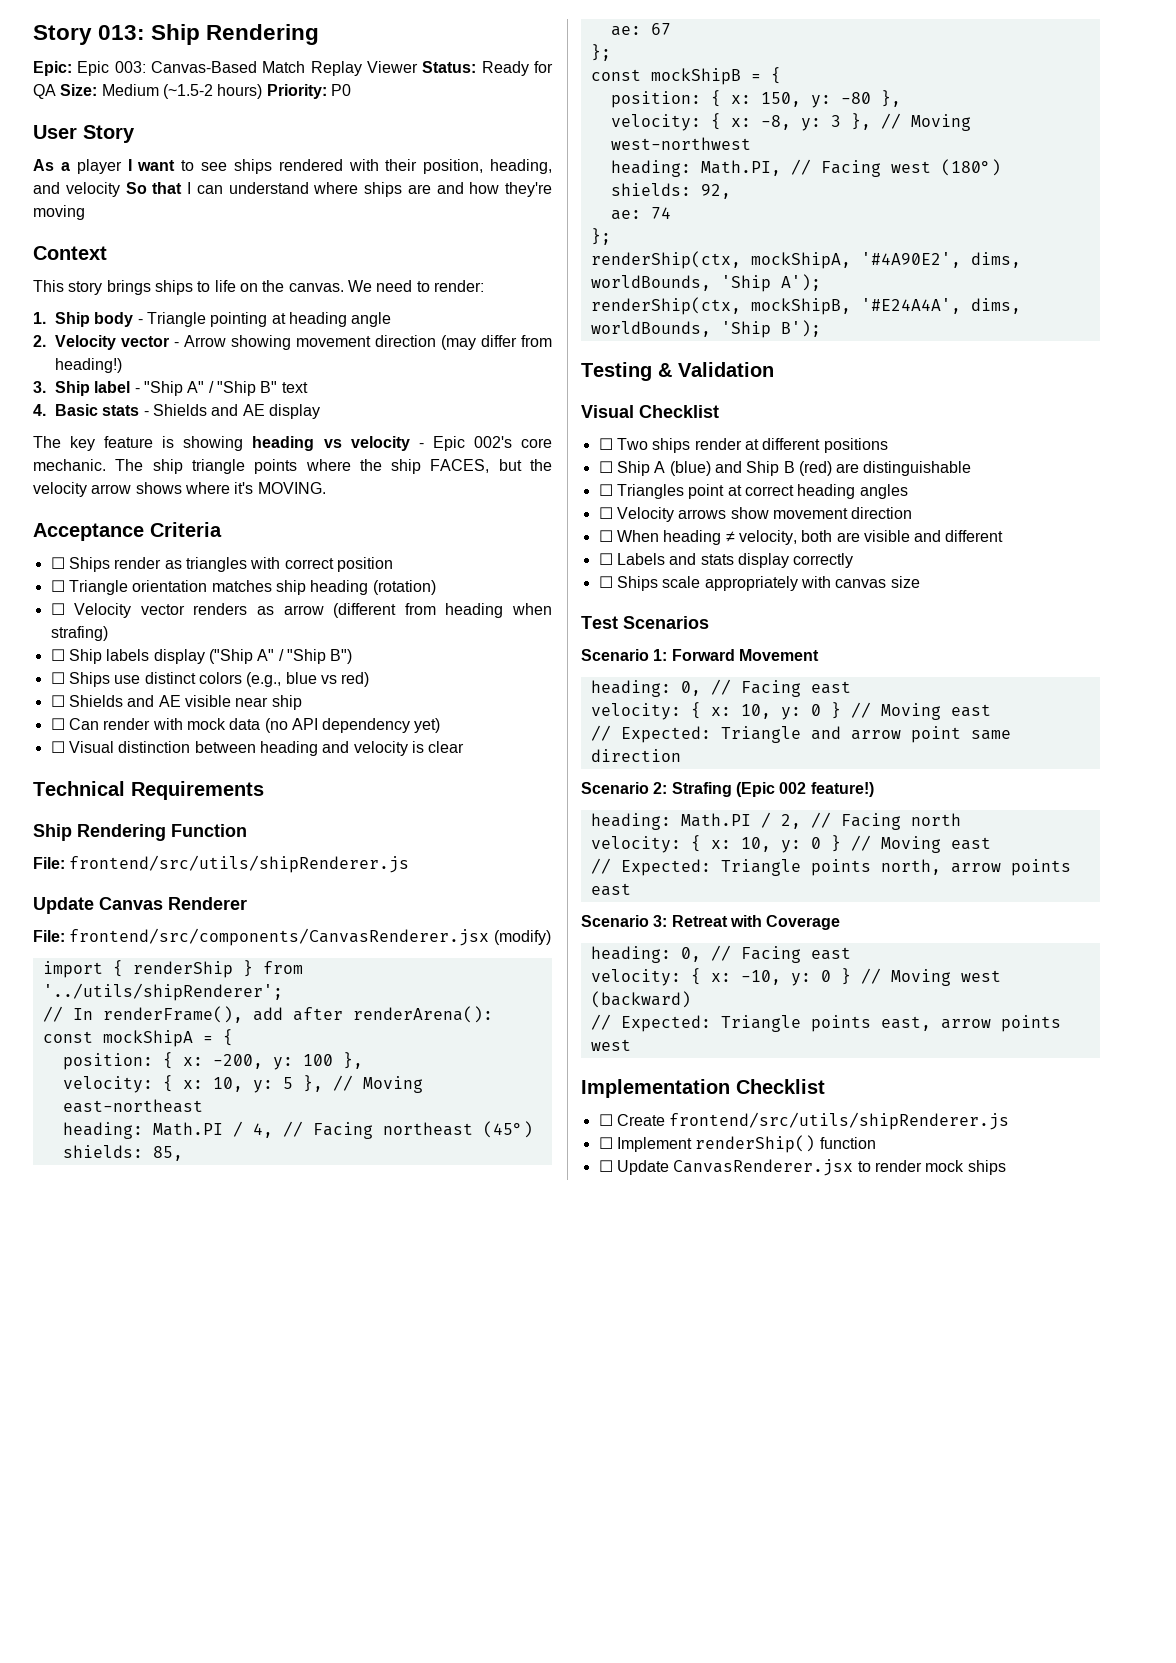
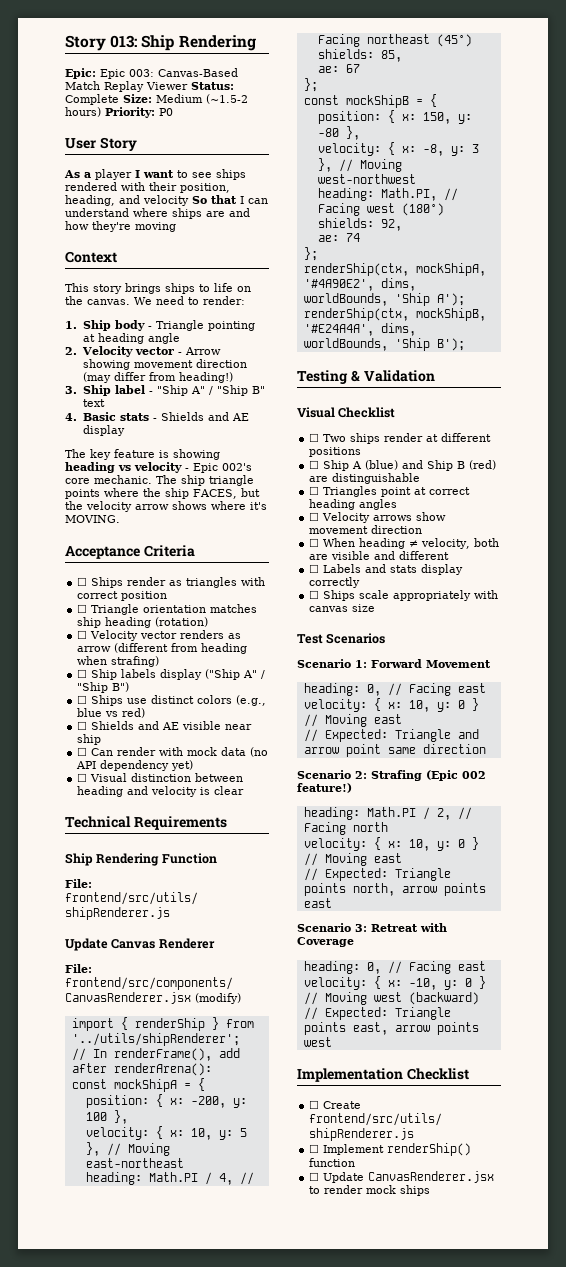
- Epic: Epic 003: Canvas-Based Match Replay Viewer Status: Ready for QA Size: Medium (~1.5-2 hours) Priority: P0
+ Epic: Epic 003: Canvas-Based Match Replay Viewer Status: Complete Size: Medium (~1.5-2 hours) Priority: P0

